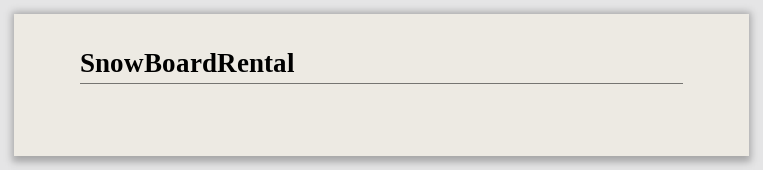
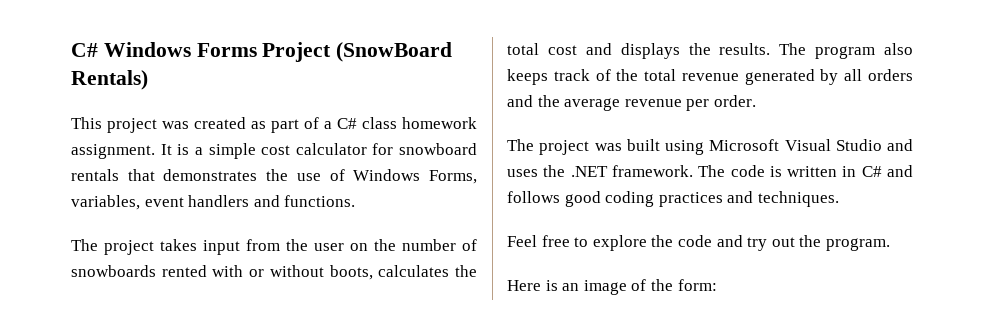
- SnowBoardRental
+ C# Windows Forms Project (SnowBoard Rentals)
+ This project was created as part of a C# class homework assignment. It is a simple cost calculator for snowboard rentals that demonstrates the use of Windows Forms, variables, event handlers and functions.
+ The project takes input from the user on the number of snowboards rented with or without boots, calculates the total cost and displays the results. The program also keeps track of the total revenue generated by all orders and the average revenue per order.
+ The project was built using Microsoft Visual Studio and uses the .NET framework. The code is written in C# and follows good coding practices and techniques.
+ Feel free to explore the code and try out the program.
+ Here is an image of the form:

